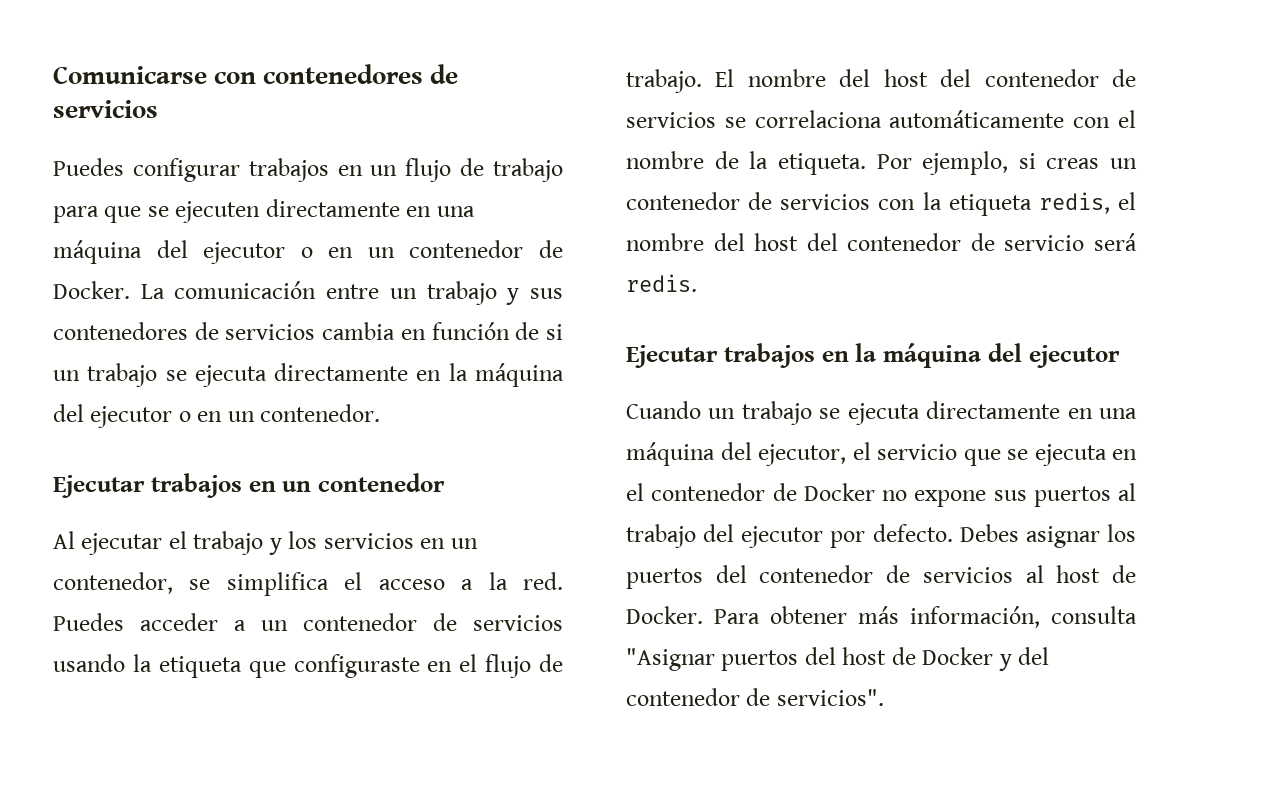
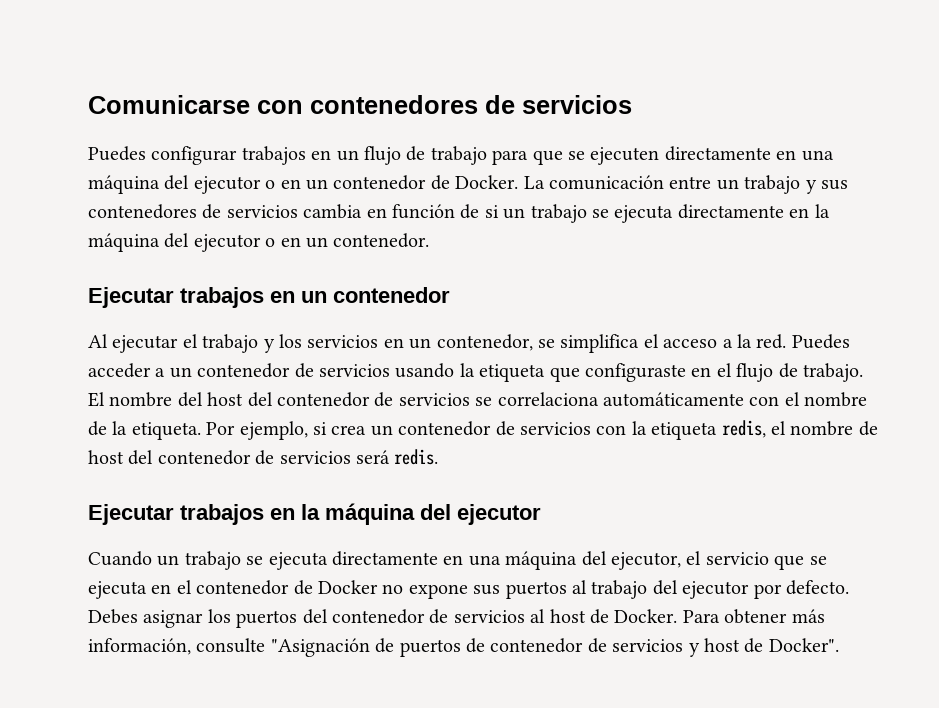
- Por ejemplo, si creas un contenedor de servicios con la etiqueta redis, el nombre del host del contenedor de servicio será redis.
+ Por ejemplo, si crea un contenedor de servicios con la etiqueta redis, el nombre de host del contenedor de servicios será redis.
- Para obtener más información, consulta "Asignar puertos del host de Docker y del contenedor de servicios".
+ Para obtener más información, consulte "Asignación de puertos de contenedor de servicios y host de Docker".

